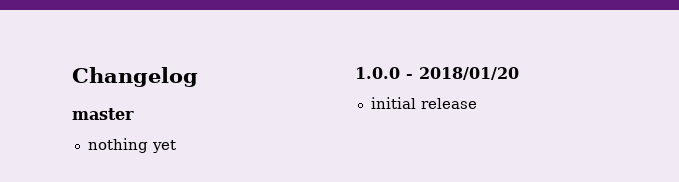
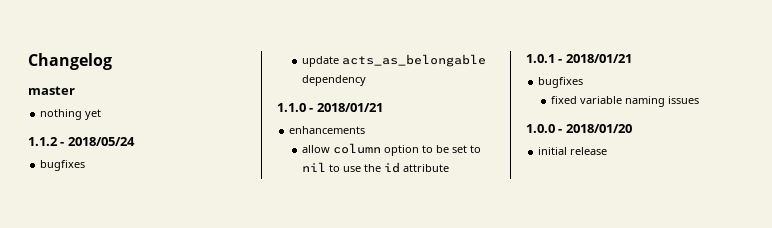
+ 1.1.2 - 2018/05/24
+ bugfixes
+ update acts_as_belongable dependency
+ 1.1.0 - 2018/01/21
+ enhancements
+ allow column option to be set to nil to use the id attribute
+ 1.0.1 - 2018/01/21
+ bugfixes
+ fixed variable naming issues

